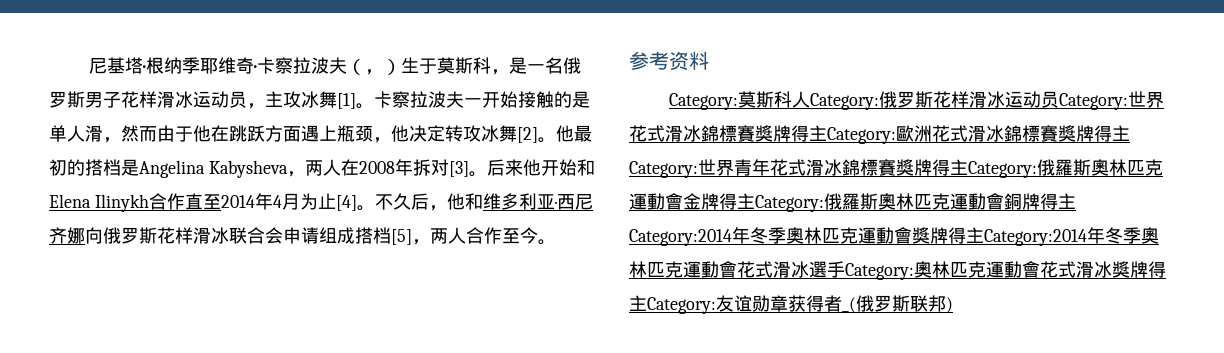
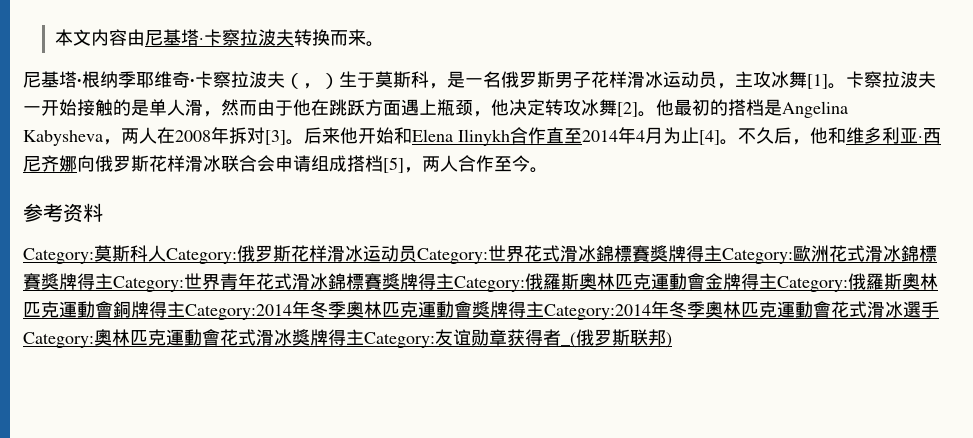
+ 本文内容由尼基塔·卡察拉波夫转换而来。

